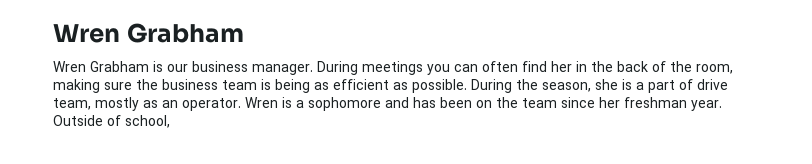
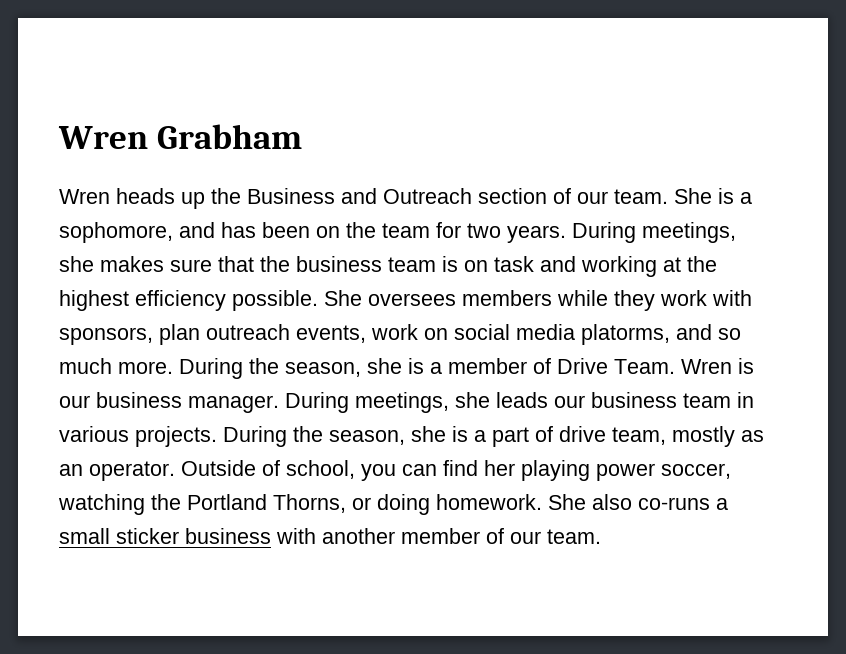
- Wren Grabham is our business manager.
+ Wren heads up the Business and Outreach section of our team. She is a sophomore, and has been on the team for two years. During meetings, she makes sure that the business team is on task and working at the highest efficiency possible. She oversees members while they work with sponsors, plan outreach events, work on social media platorms, and so much more. During the season, she is a member of Drive Team. Wren is our business manager.
- During meetings you can often find her in the back of the room, making sure the business team is being as efficient as possible.
+ During meetings, she leads our business team in various projects.
- Wren is a sophomore and has been on the team since her freshman year. Outside of school,
+ Outside of school, you can find her playing power soccer, watching the Portland Thorns, or doing homework. She also co-runs a small sticker business with another member of our team.

